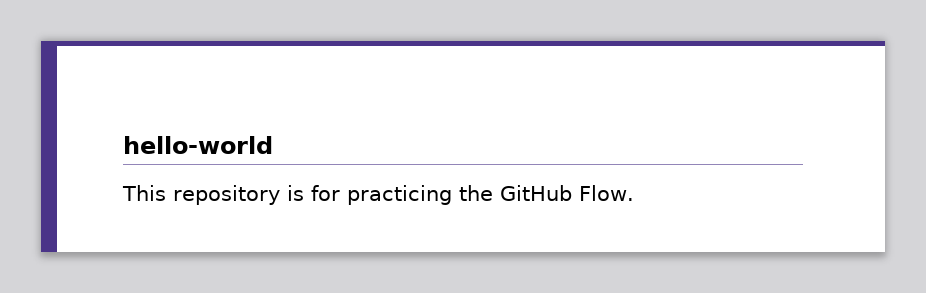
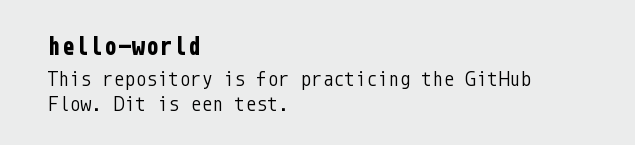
+ Dit is een test.

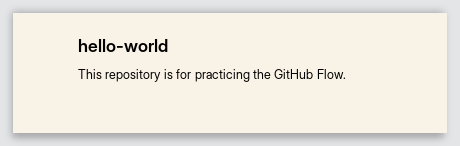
- Dit is een test.

